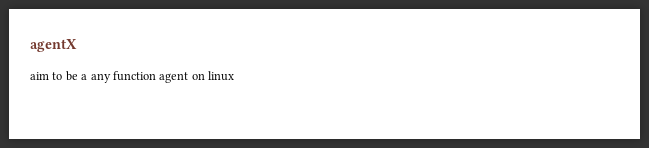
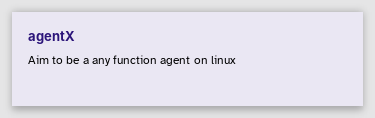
- aim to be a any function agent on linux
+ Aim to be a any function agent on linux

